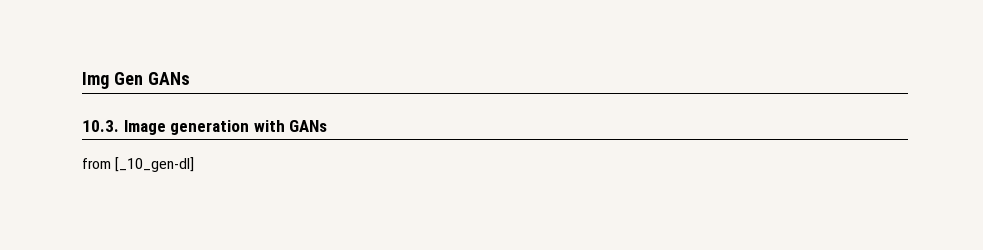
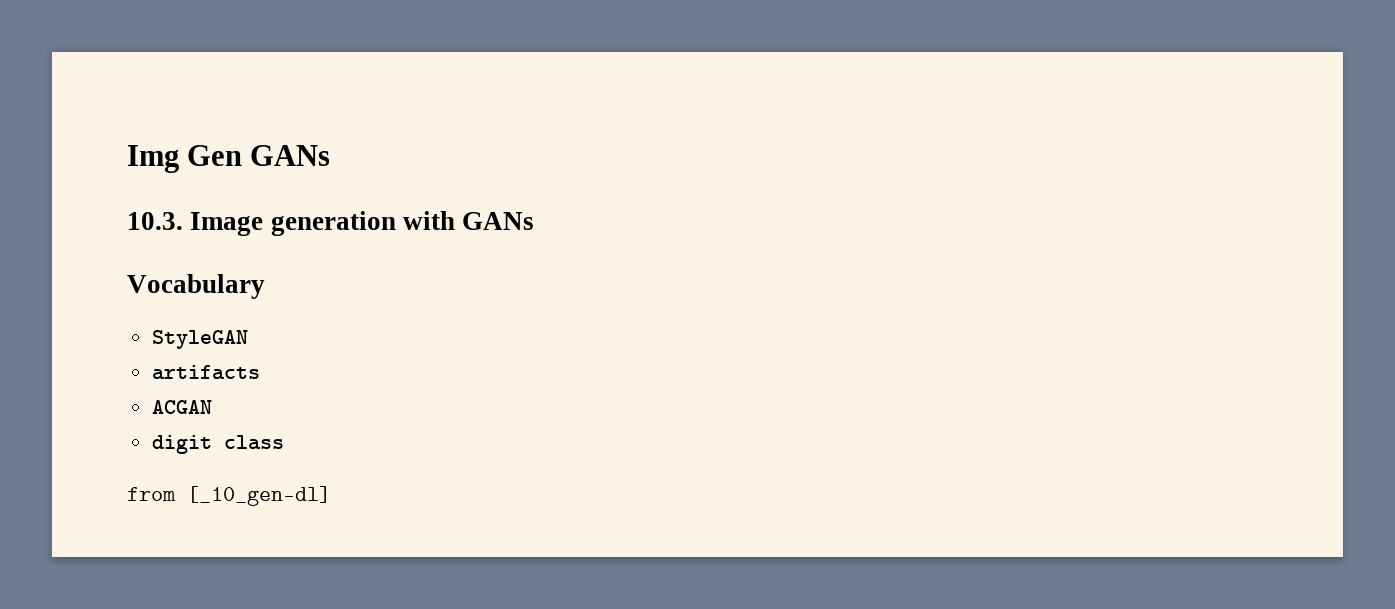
+ Vocabulary
+ StyleGAN
+ artifacts
+ ACGAN
+ digit class

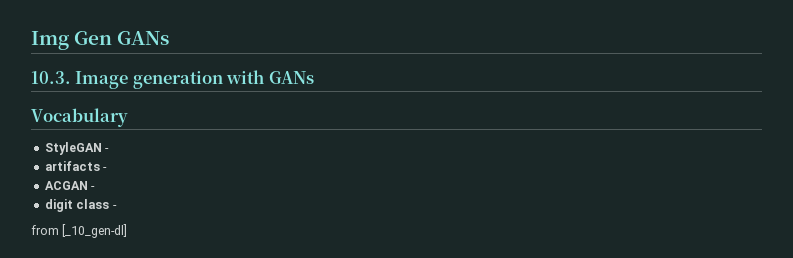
- StyleGAN
+ StyleGAN -
- artifacts
+ artifacts -
- ACGAN
+ ACGAN -
- digit class
+ digit class -

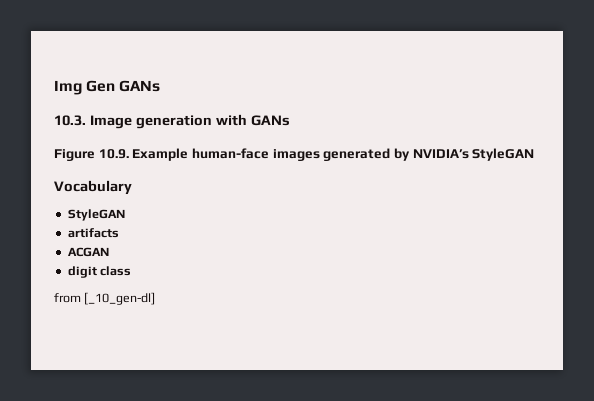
+ Figure 10.9. Example human-face images generated by NVIDIA’s StyleGAN
  Vocabulary
- StyleGAN -
+ StyleGAN
- artifacts -
+ artifacts
- ACGAN -
+ ACGAN
- digit class -
+ digit class

